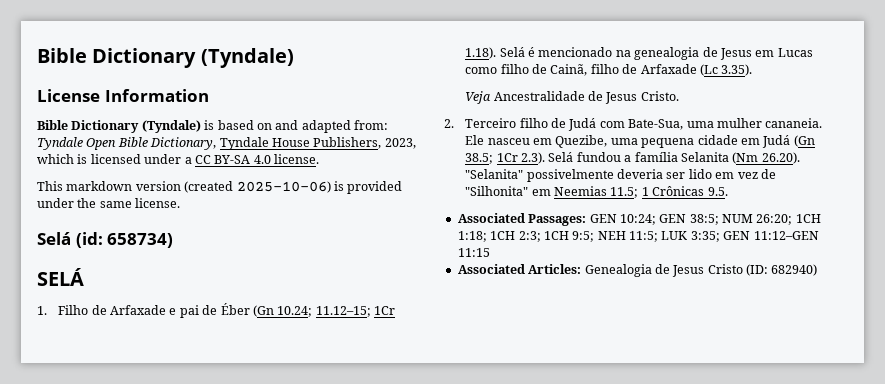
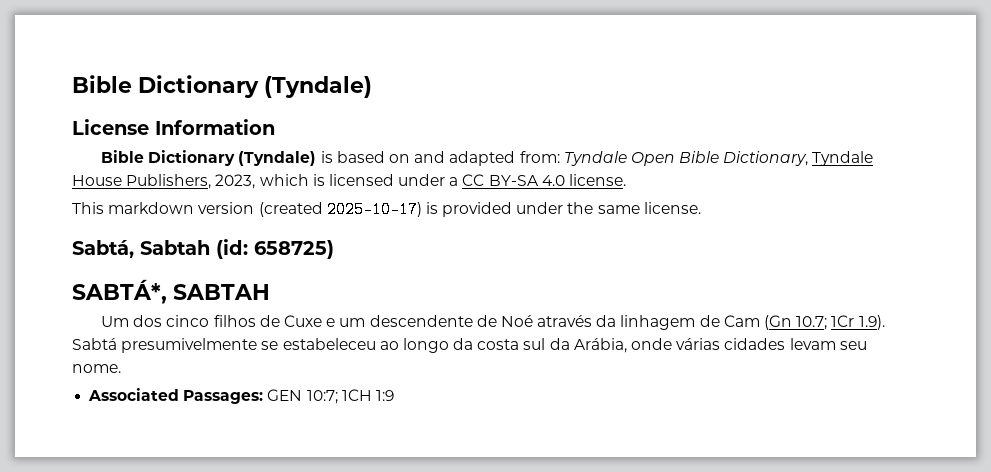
- This markdown version (created 2025-10-06) is provided under the same license.
+ This markdown version (created 2025-10-17) is provided under the same license.
- Selá (id: 658734)
- SELÁ
- 1. Filho de Arfaxade e pai de Éber (Gn 10.24; 11.12–15; 1Cr 1.18). Selá é mencionado na genealogia de Jesus em Lucas como filho de Cainã, filho de Arfaxade (Lc 3.35).
- Veja Ancestralidade de Jesus Cristo.
- 2. Terceiro filho de Judá com Bate-Sua, uma mulher cananeia. Ele nasceu em Quezibe, uma pequena cidade em Judá (Gn 38.5; 1Cr 2.3). Selá fundou a família Selanita (Nm 26.20). "Selanita" possivelmente deveria ser lido em vez de "Silhonita" em Neemias 11.5; 1 Crônicas 9.5.
- Associated Passages: GEN 10:24; GEN 38:5; NUM 26:20; 1CH 1:18; 1CH 2:3; 1CH 9:5; NEH 11:5; LUK 3:35; GEN 11:12–GEN 11:15
- Associated Articles: Genealogia de Jesus Cristo (ID: 682940)
+ Sabtá, Sabtah (id: 658725)
+ SABTÁ*, SABTAH
+ Um dos cinco filhos de Cuxe e um descendente de Noé através da linhagem de Cam (Gn 10.7; 1Cr 1.9). Sabtá presumivelmente se estabeleceu ao longo da costa sul da Arábia, onde várias cidades levam seu nome.
+ Associated Passages: GEN 10:7; 1CH 1:9

